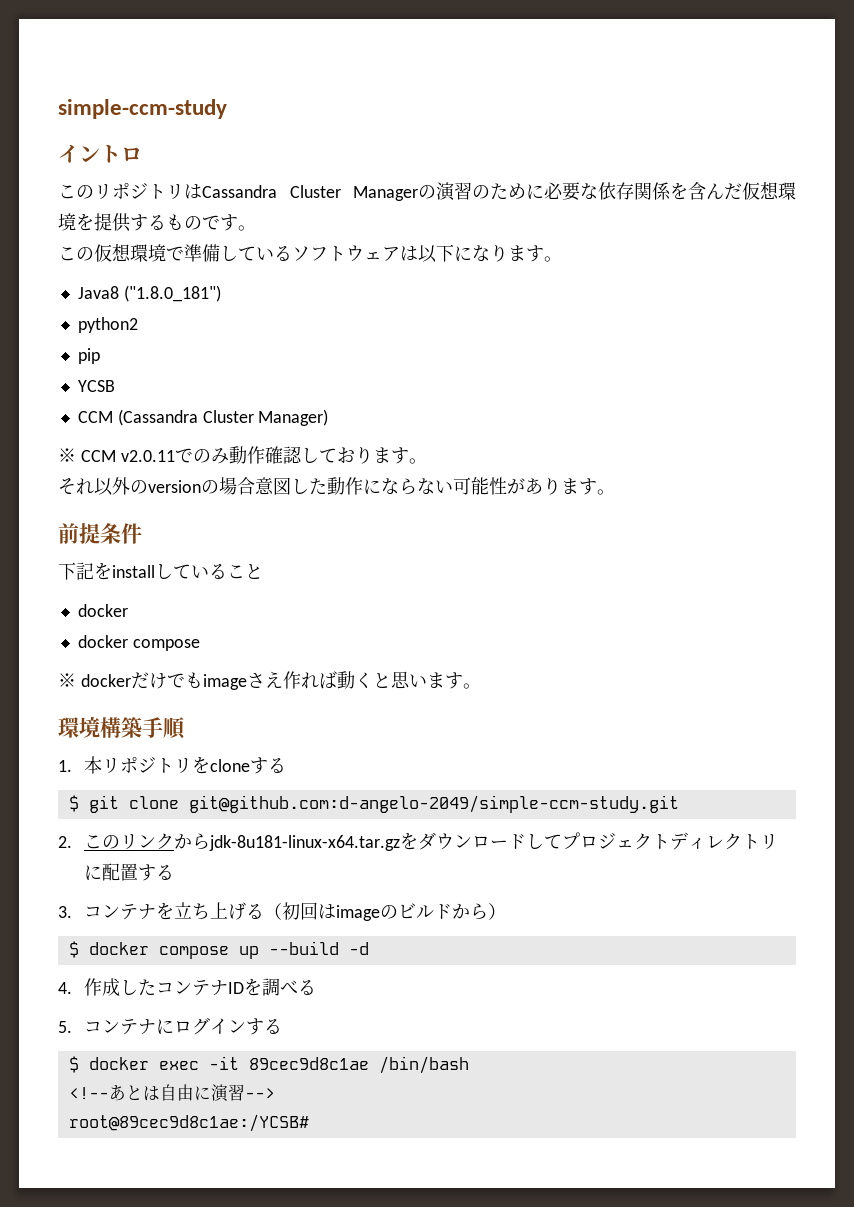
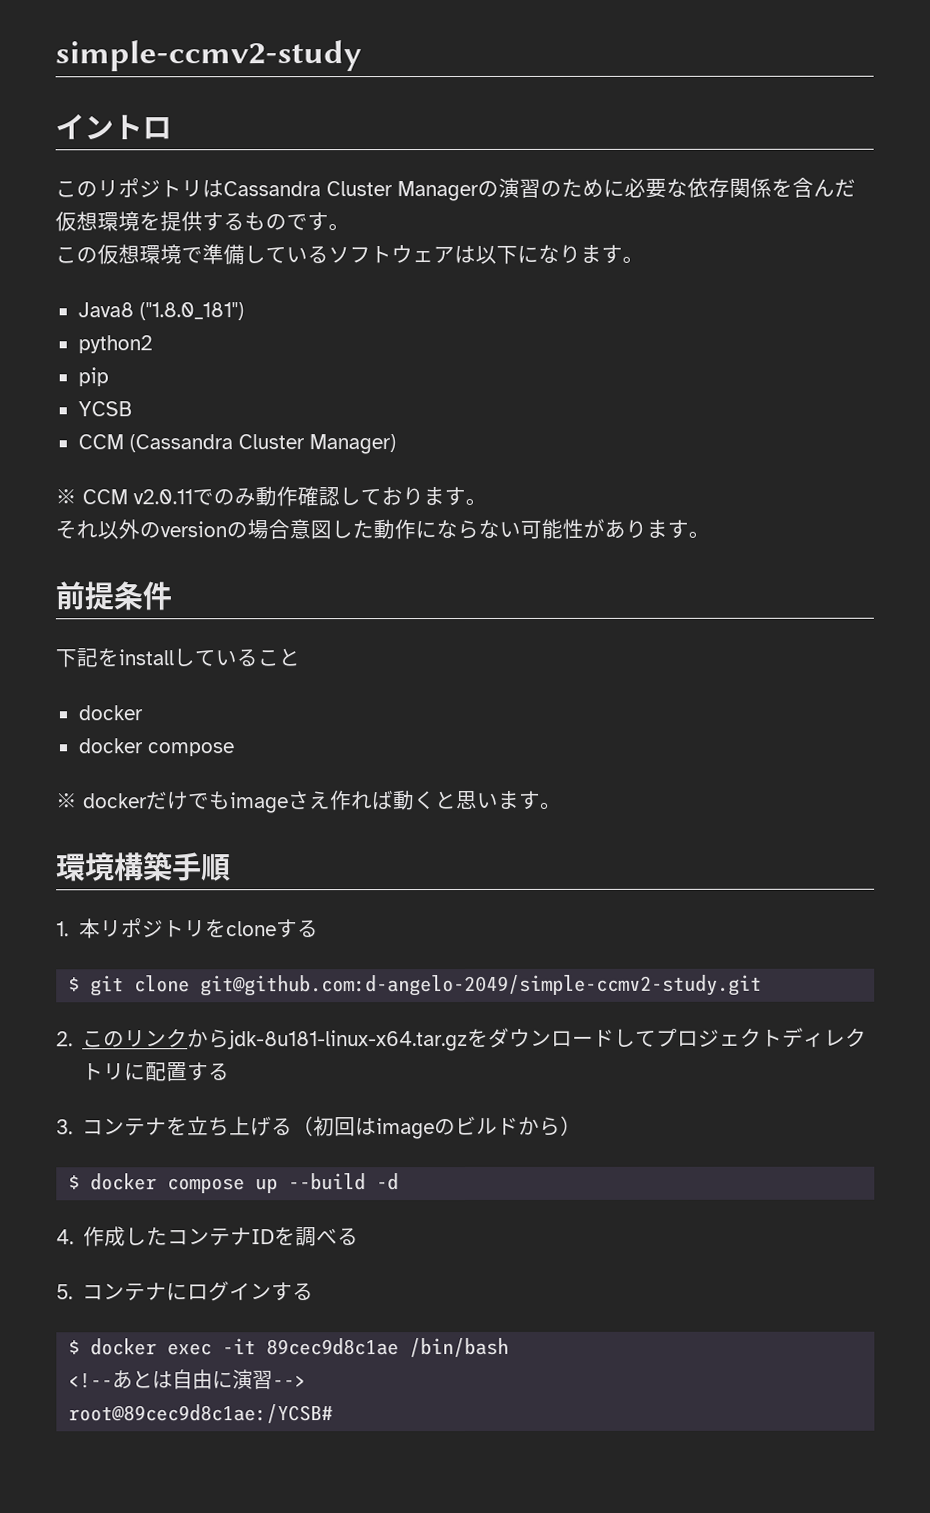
- simple-ccm-study
+ simple-ccmv2-study
- $ git clone git@github.com:d-angelo-2049/simple-ccm-study.git
+ $ git clone git@github.com:d-angelo-2049/simple-ccmv2-study.git

